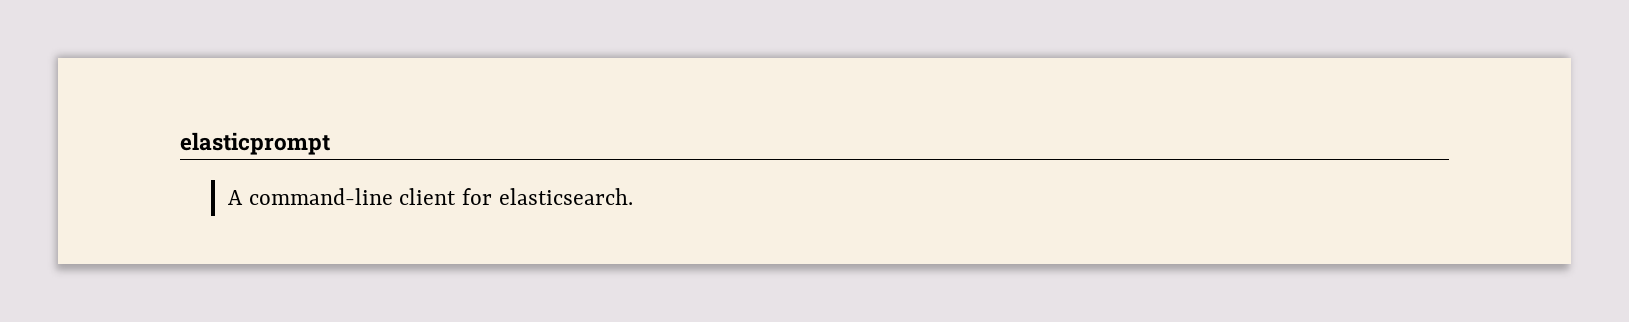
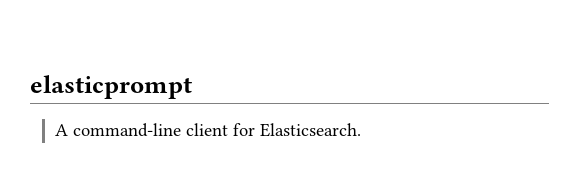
- A command-line client for elasticsearch.
+ A command-line client for Elasticsearch.

